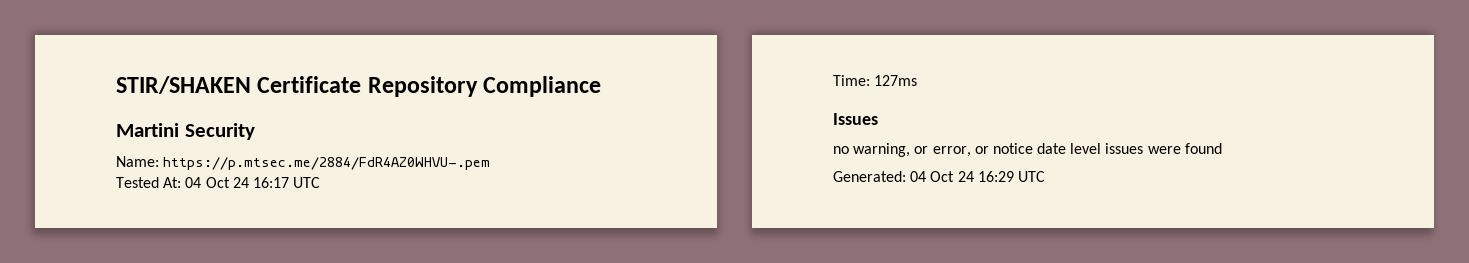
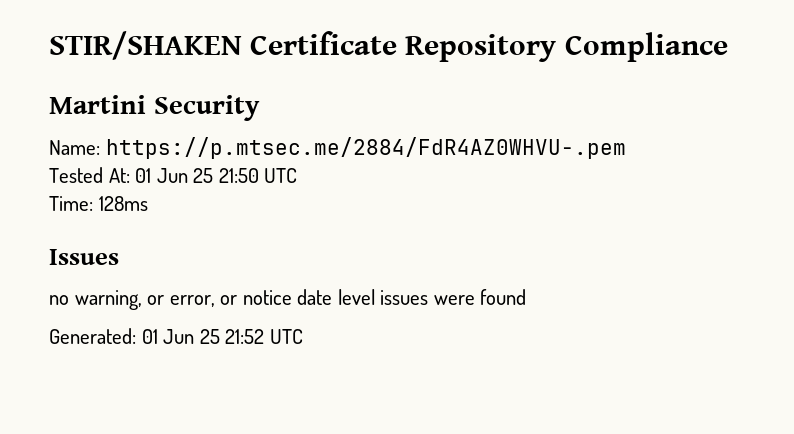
- Tested At: 04 Oct 24 16:17 UTC
+ Tested At: 01 Jun 25 21:50 UTC
- Time: 127ms
+ Time: 128ms
- Generated: 04 Oct 24 16:29 UTC
+ Generated: 01 Jun 25 21:52 UTC

